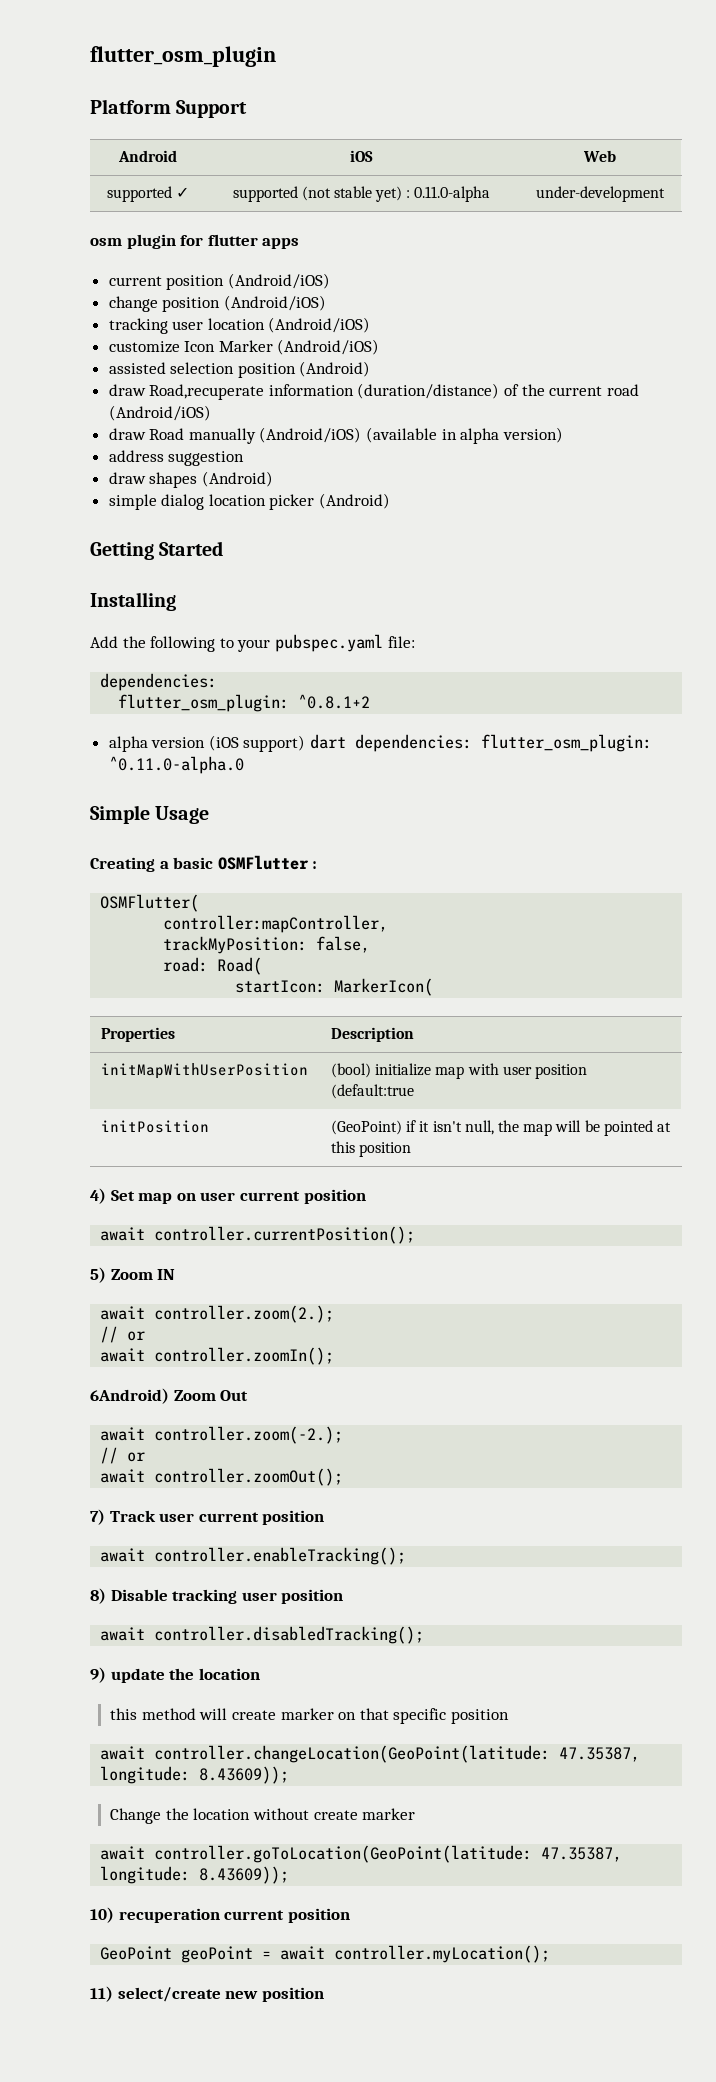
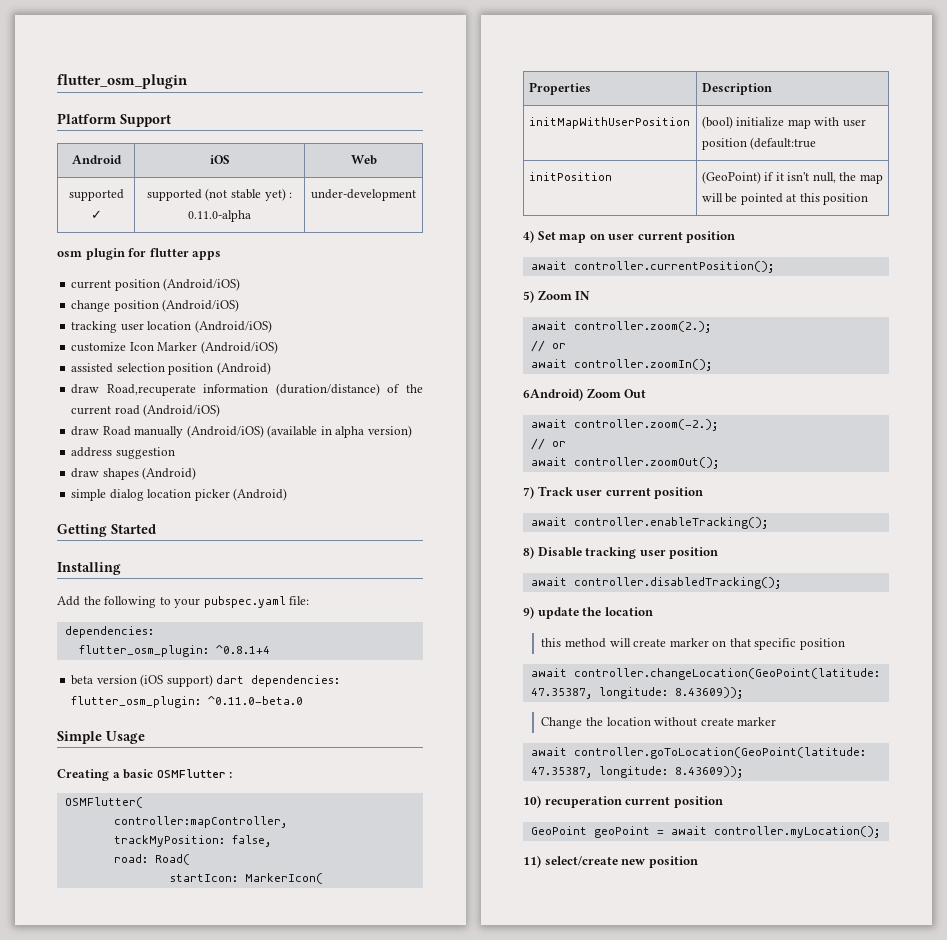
- flutter_osm_plugin: ^0.8.1+2
- alpha version (iOS support) dart dependencies: flutter_osm_plugin: ^0.11.0-alpha.0
+ flutter_osm_plugin: ^0.8.1+4
+ beta version (iOS support) dart dependencies: flutter_osm_plugin: ^0.11.0-beta.0

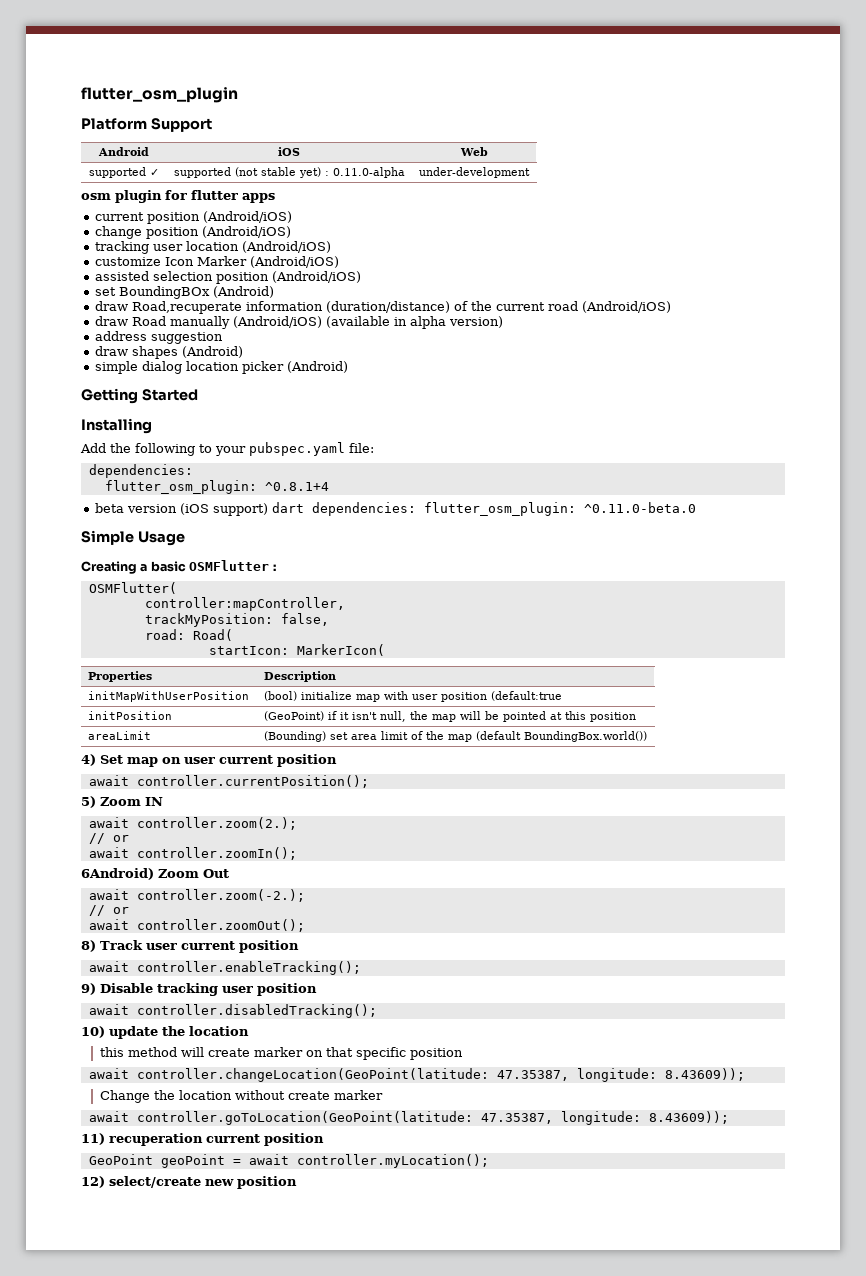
- assisted selection position (Android)
+ assisted selection position (Android/iOS)
+ set BoundingBOx (Android)
+ areaLimit | (Bounding) set area limit of the map (default BoundingBox.world())
- 7) Track user current position
+ 8) Track user current position
- 8) Disable tracking user position
+ 9) Disable tracking user position
- 9) update the location
+ 10) update the location
- 10) recuperation current position
+ 11) recuperation current position
- 11) select/create new position
+ 12) select/create new position

